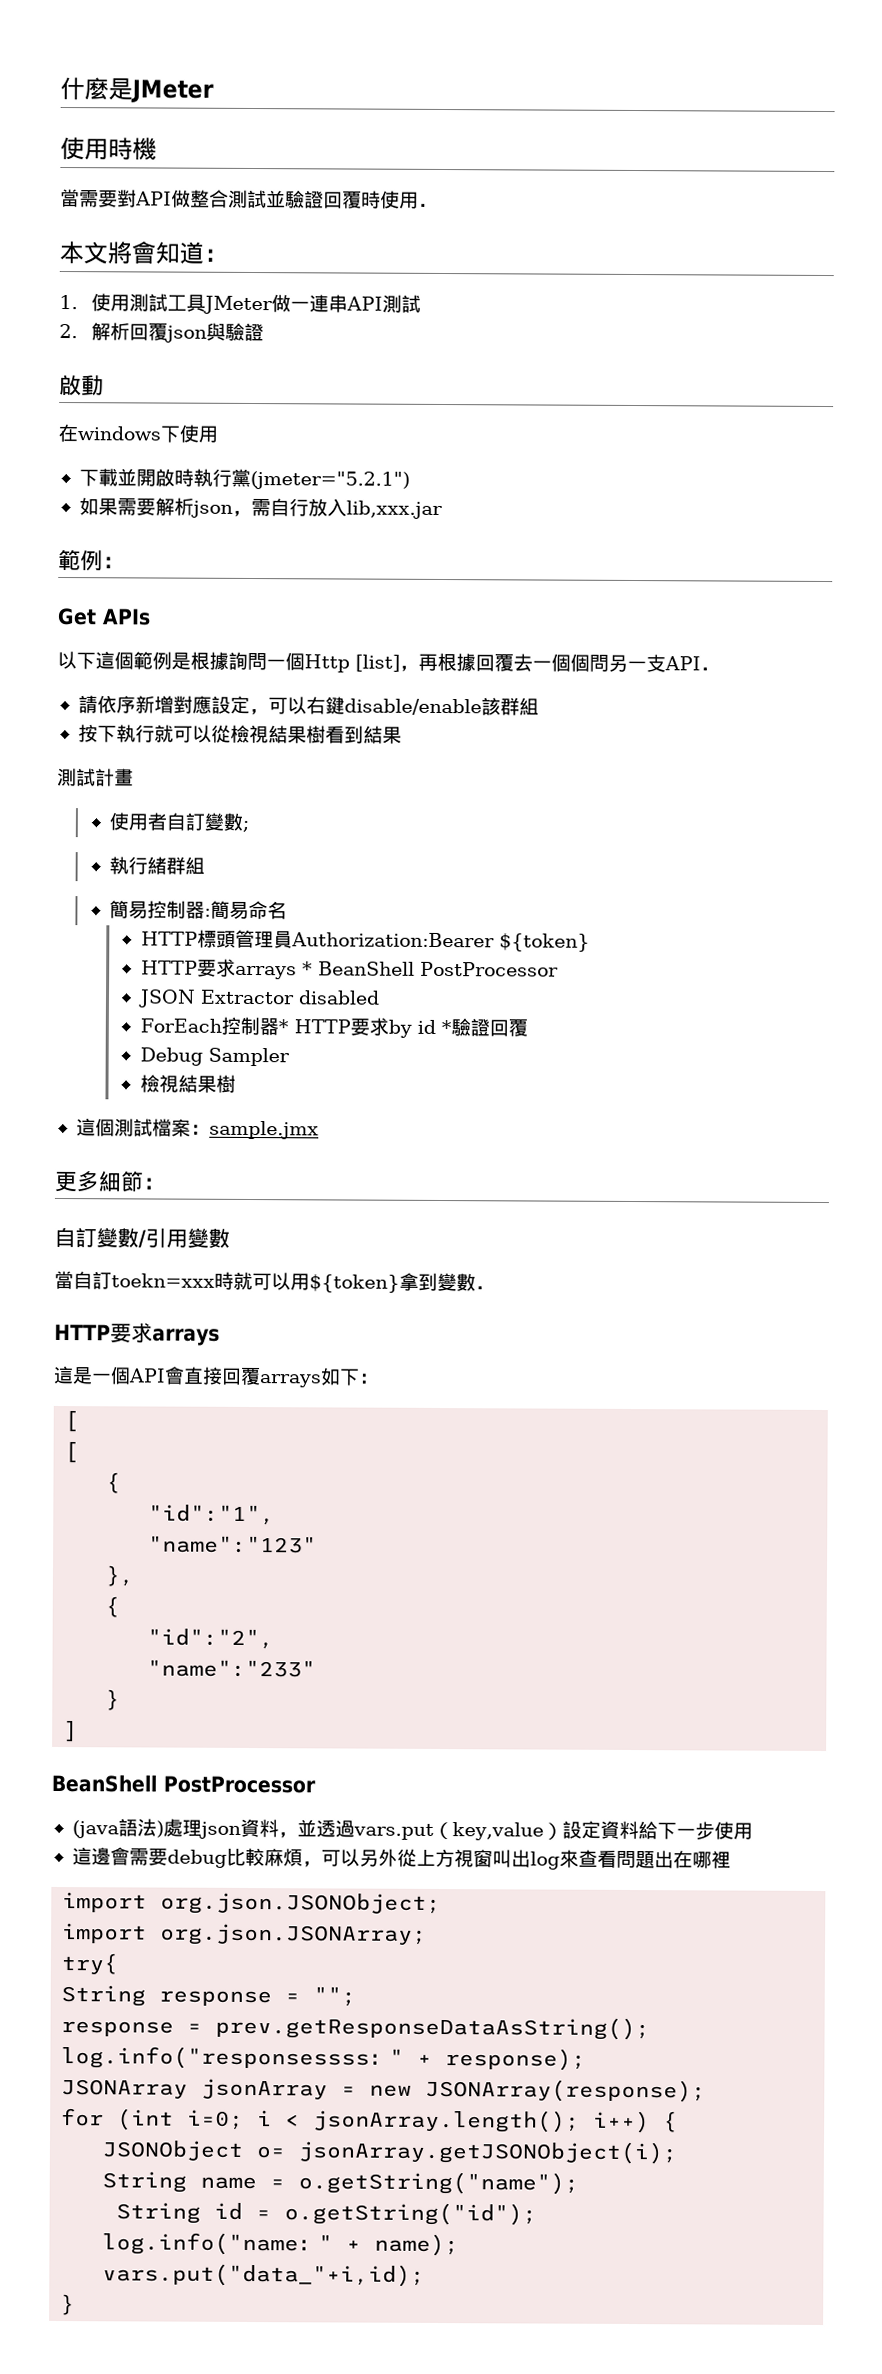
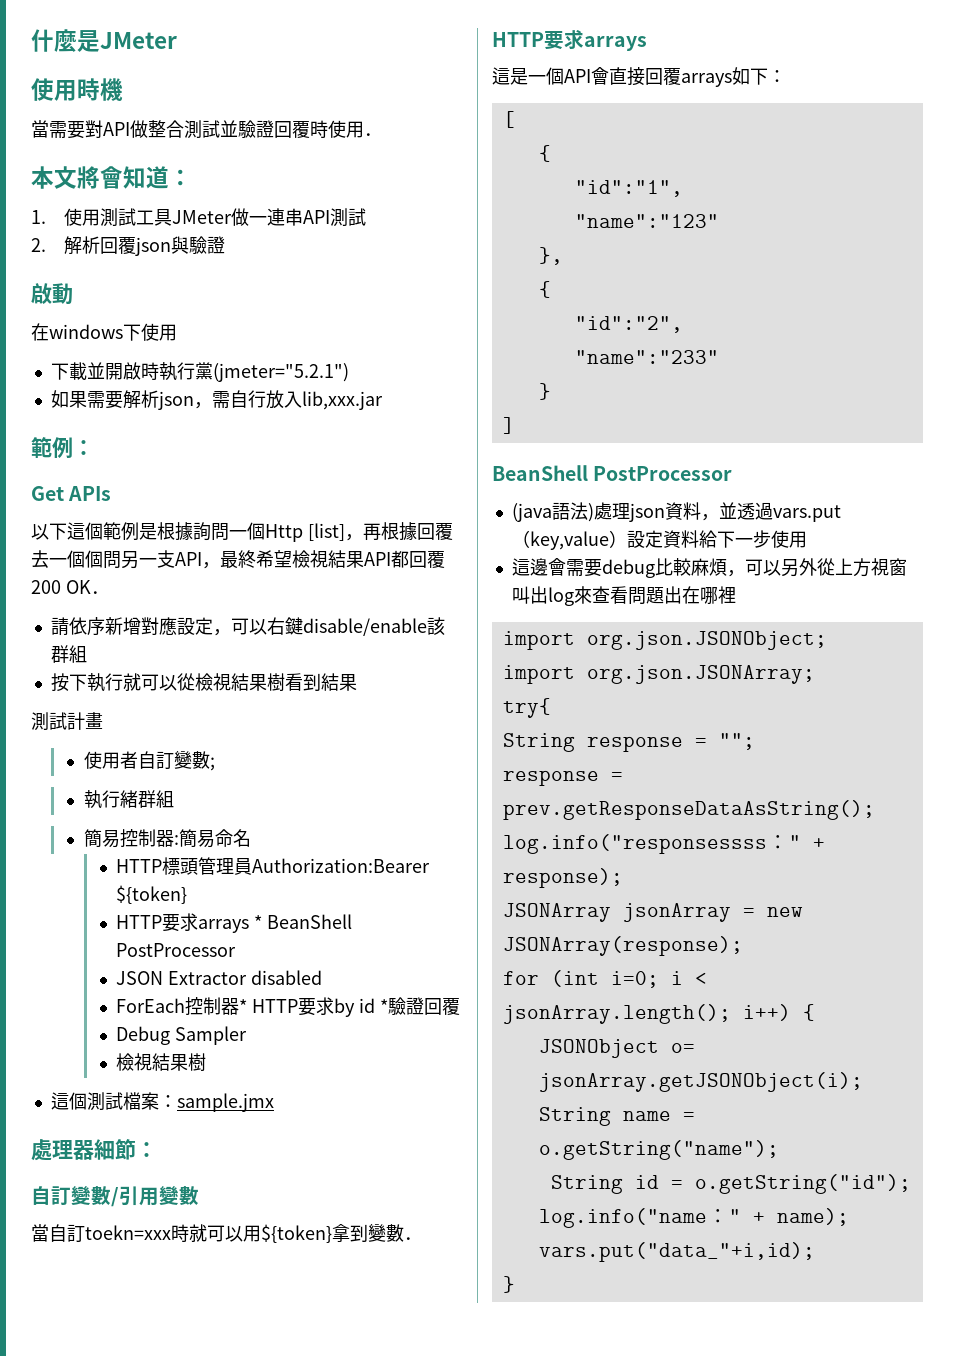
- 以下這個範例是根據詢問一個Http [list]，再根據回覆去一個個問另一支API．
+ 以下這個範例是根據詢問一個Http [list]，再根據回覆去一個個問另一支API，最終希望檢視結果API都回覆200 OK．
- 更多細節：
+ 處理器細節：
  這是一個API會直接回覆arrays如下：
- [

